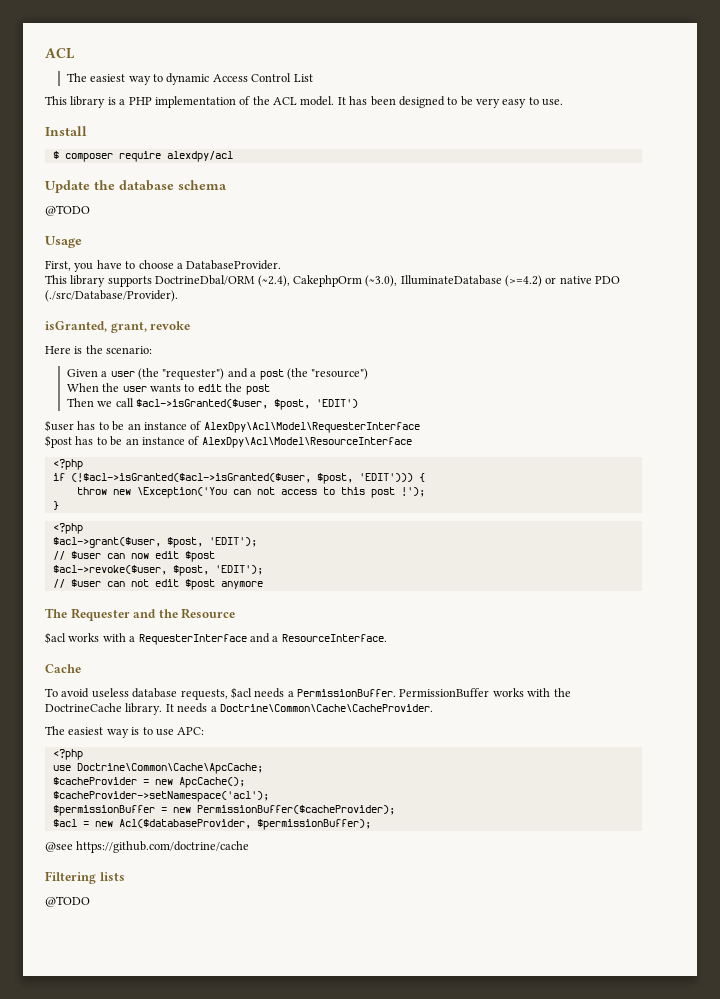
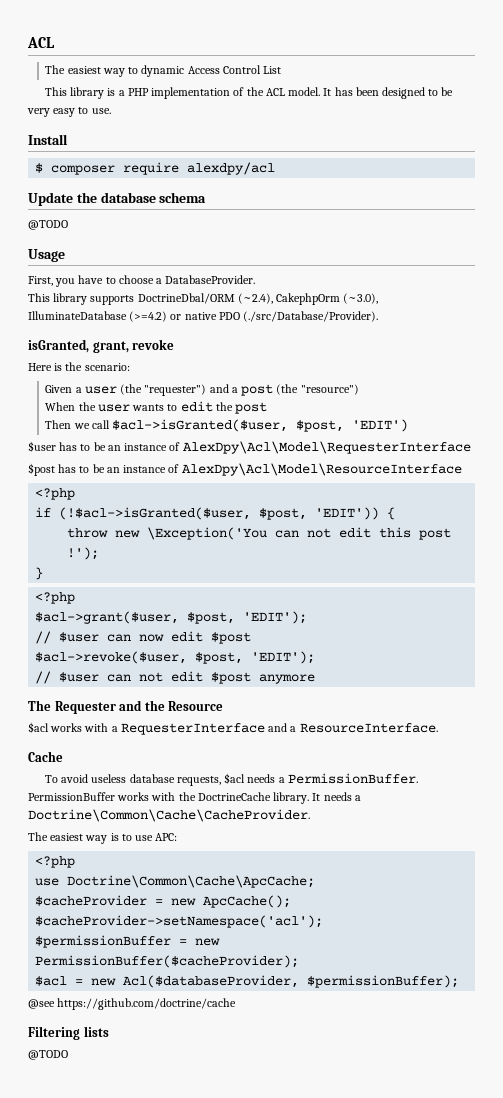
- if (!$acl->isGranted($acl->isGranted($user, $post, 'EDIT'))) {
+ if (!$acl->isGranted($user, $post, 'EDIT')) {
- throw new \Exception('You can not access to this post !');
+ throw new \Exception('You can not edit this post !');

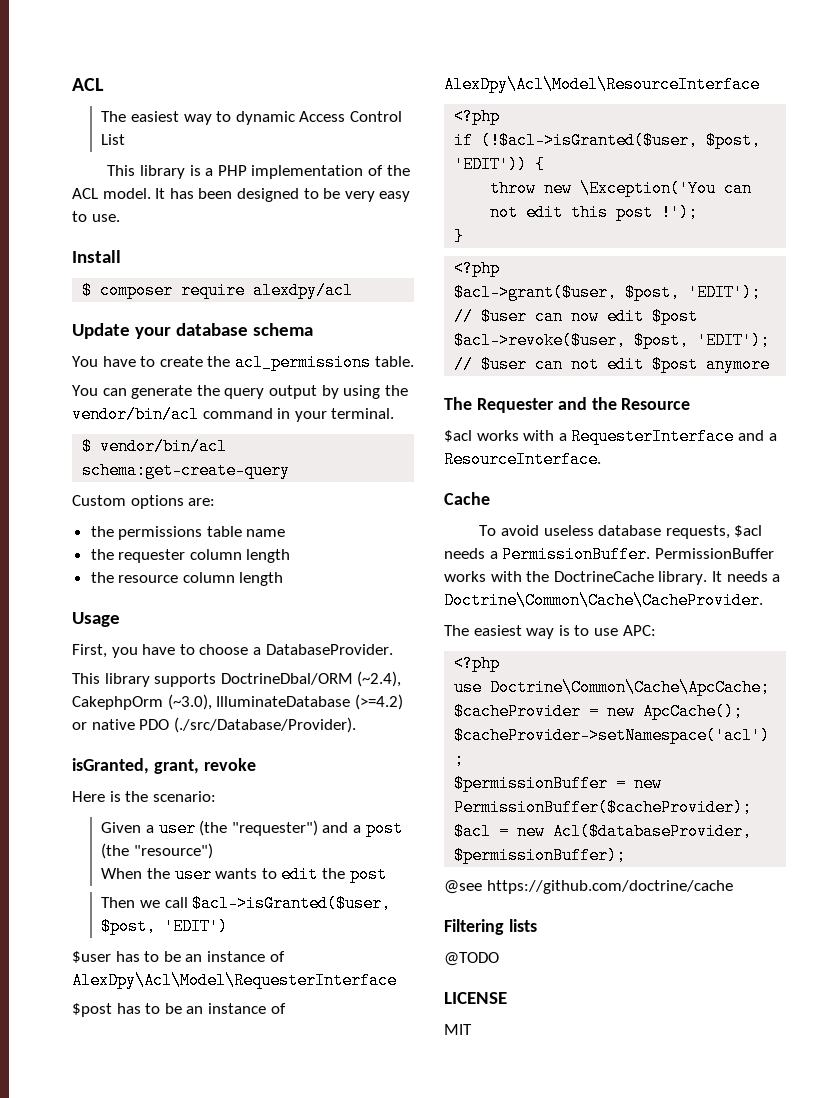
- Update the database schema
- @TODO
+ Update your database schema
+ You have to create the acl_permissions table.
+ You can generate the query output by using the vendor/bin/acl command in your terminal.
+ $ vendor/bin/acl schema:get-create-query
+ Custom options are:
+ the permissions table name
+ the requester column length
+ the resource column length
+ LICENSE
+ MIT

